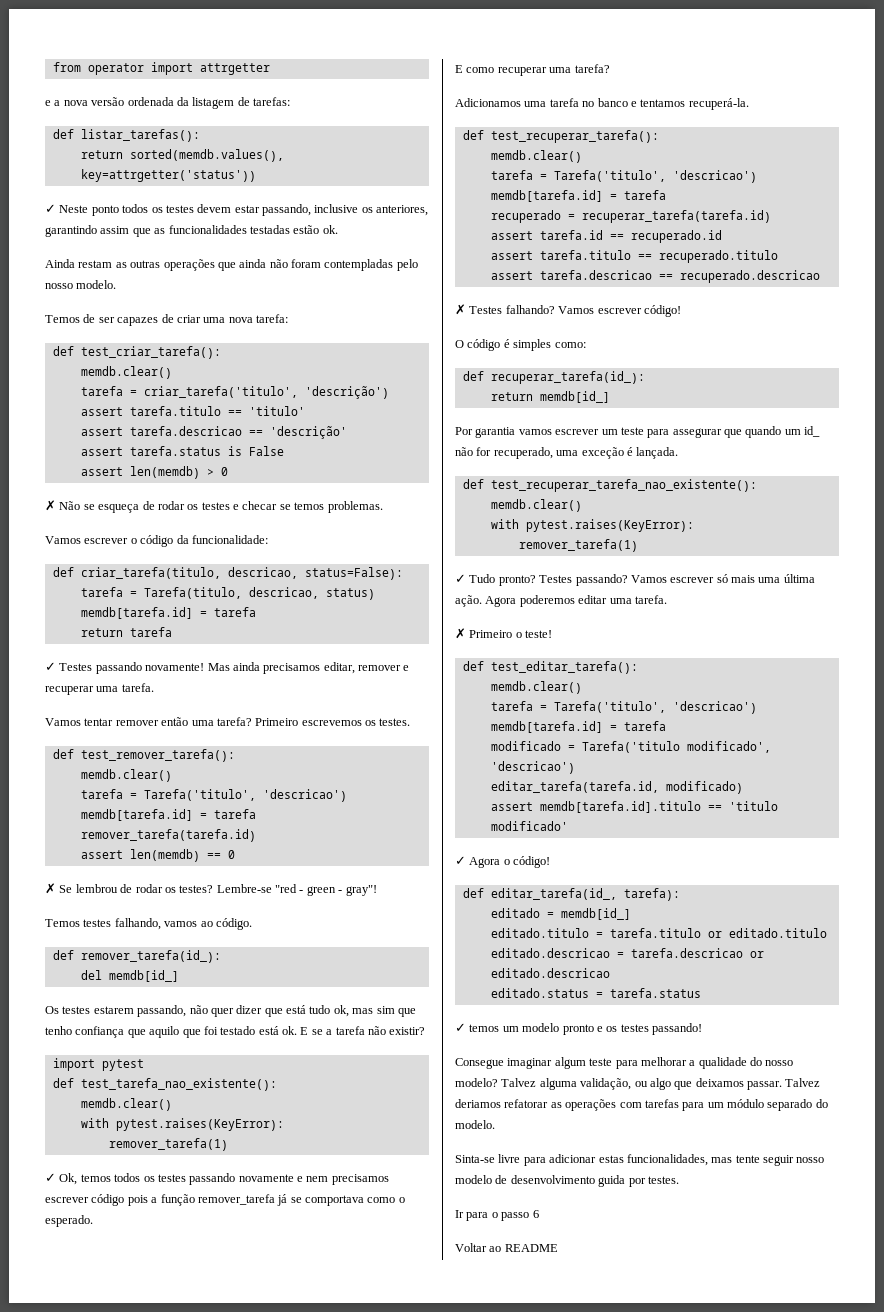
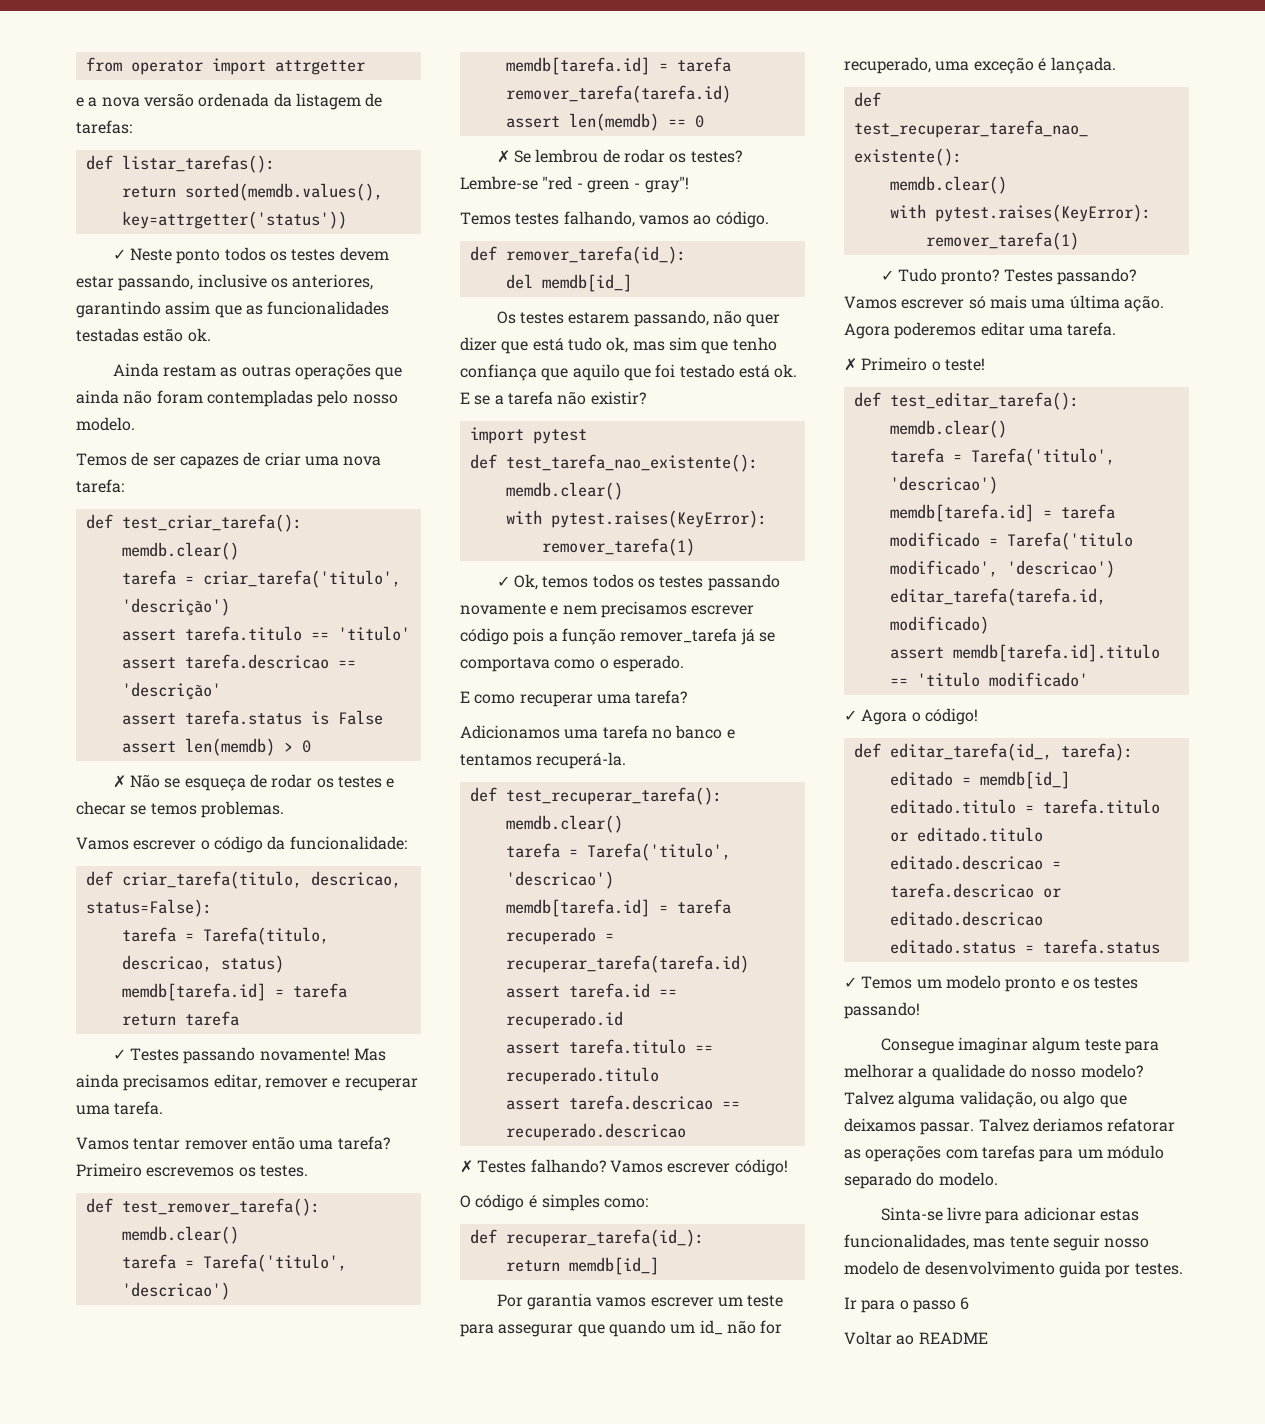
- ✓ temos um modelo pronto e os testes passando!
+ ✓ Temos um modelo pronto e os testes passando!

